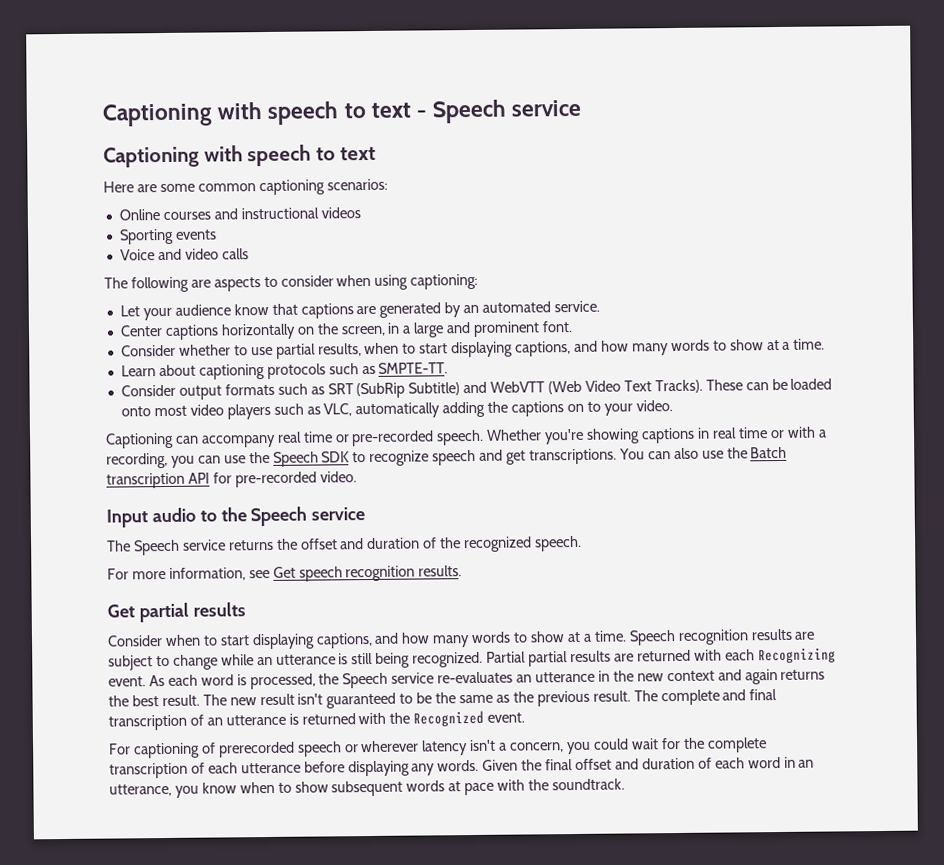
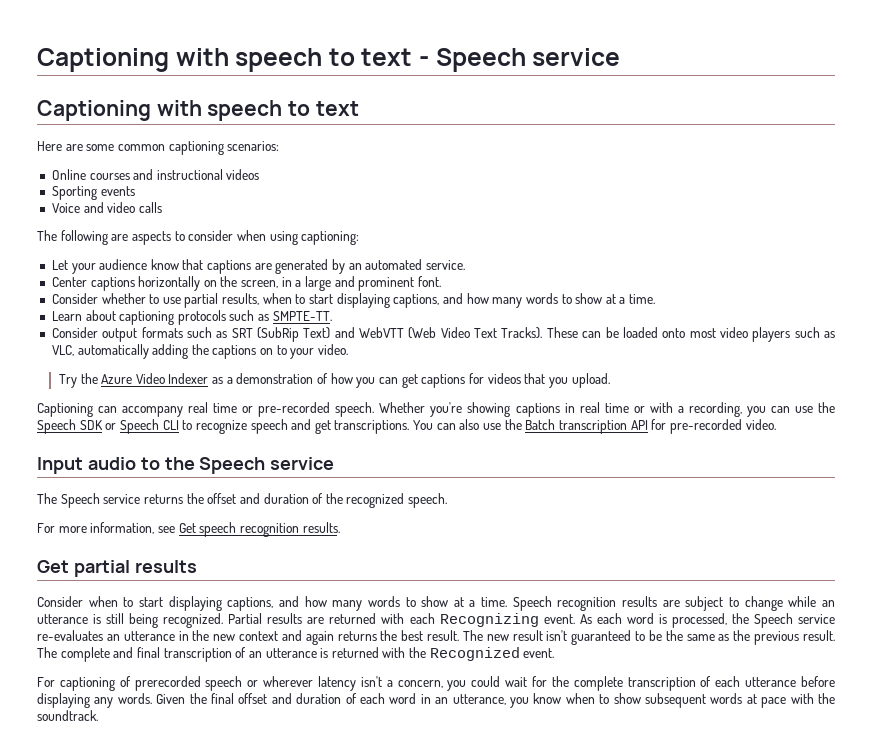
- Consider output formats such as SRT (SubRip Subtitle) and WebVTT (Web Video Text Tracks).
+ Consider output formats such as SRT (SubRip Text) and WebVTT (Web Video Text Tracks).
+ Try the Azure Video Indexer as a demonstration of how you can get captions for videos that you upload.
- Whether you're showing captions in real time or with a recording, you can use the Speech SDK to recognize speech and get transcriptions.
+ Whether you're showing captions in real time or with a recording, you can use the Speech SDK or Speech CLI to recognize speech and get transcriptions.
- Partial partial results are returned with each Recognizing event.
+ Partial results are returned with each Recognizing event.

